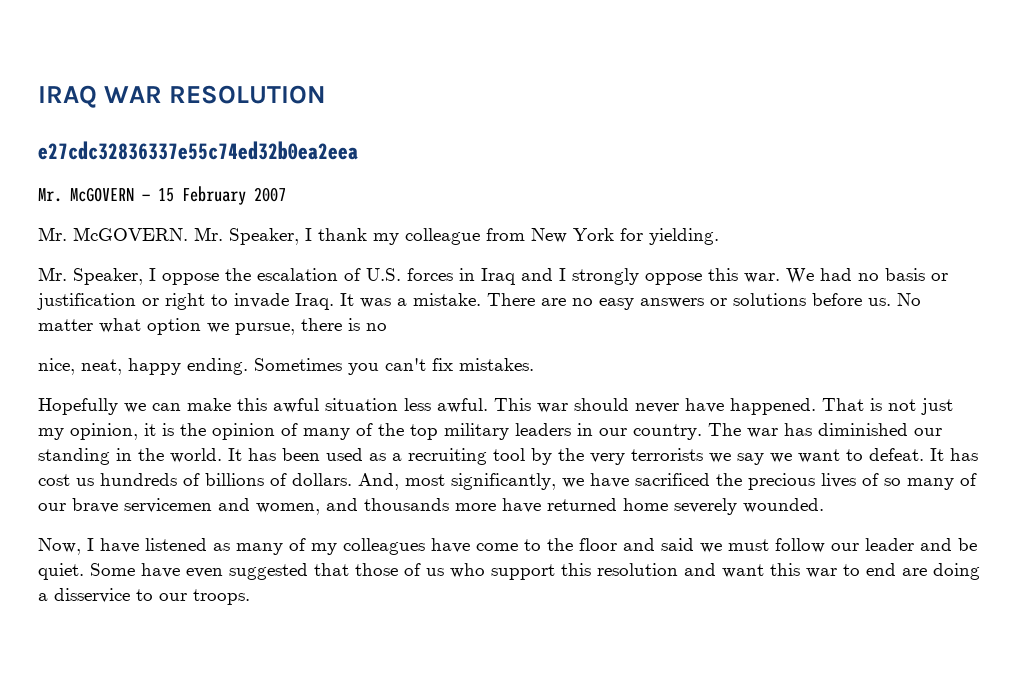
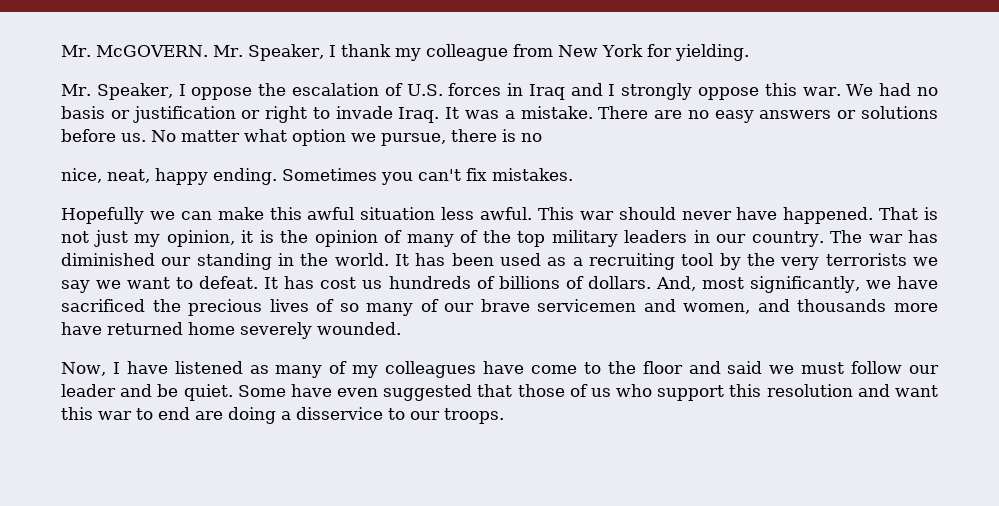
- IRAQ WAR RESOLUTION
- e27cdc32836337e55c74ed32b0ea2eea
- Mr. McGOVERN — 15 February 2007

